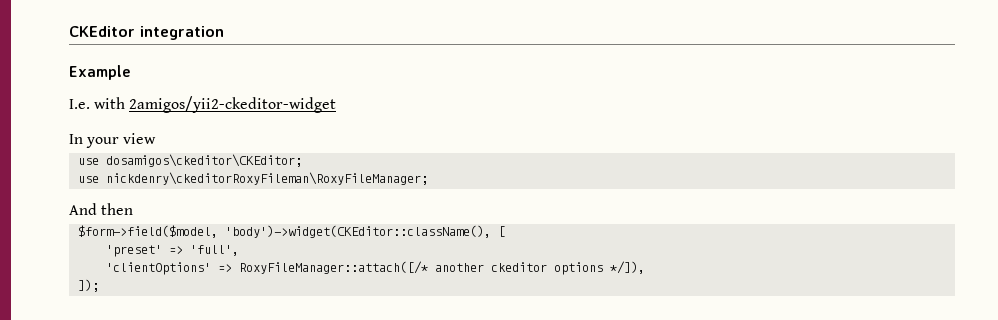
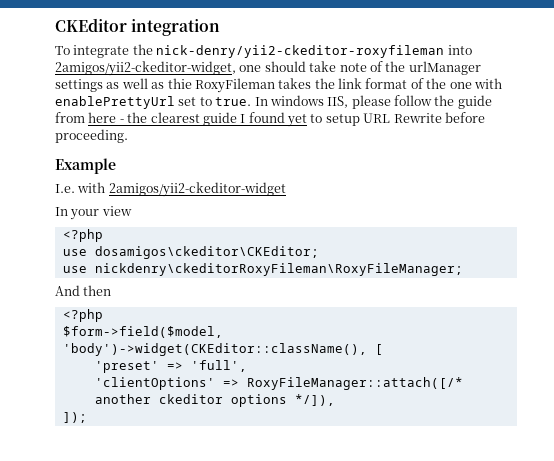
+ To integrate the nick-denry/yii2-ckeditor-roxyfileman into 2amigos/yii2-ckeditor-widget, one should take note of the urlManager settings as well as thie RoxyFileman takes the link format of the one with enablePrettyUrl set to true. In windows IIS, please follow the guide from here - the clearest guide I found yet to setup URL Rewrite before proceeding.
  In your view
+ <?php
  And then
+ <?php

